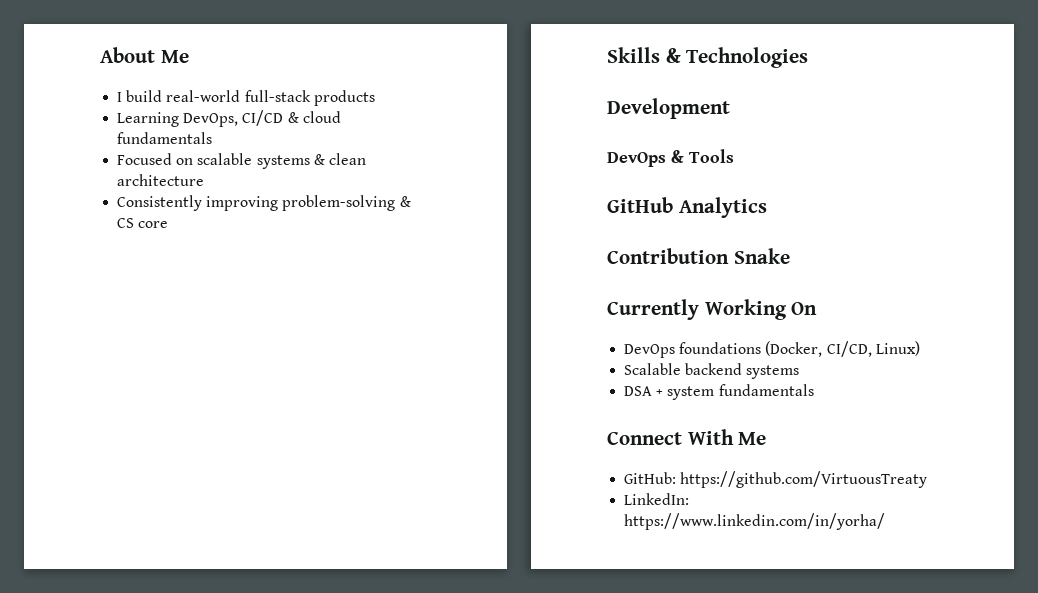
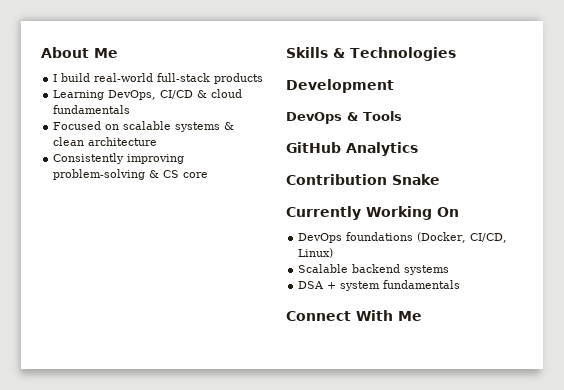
- GitHub: https://github.com/VirtuousTreaty
- LinkedIn: https://www.linkedin.com/in/yorha/

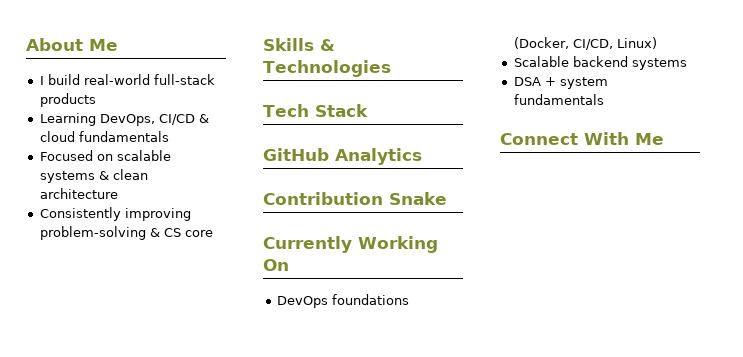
- Development
- DevOps & Tools
+ Tech Stack

